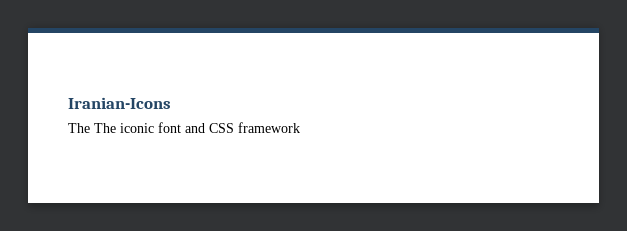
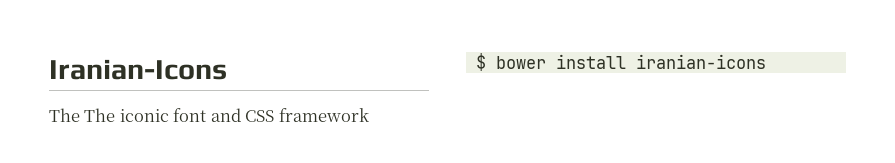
+ $ bower install iranian-icons

